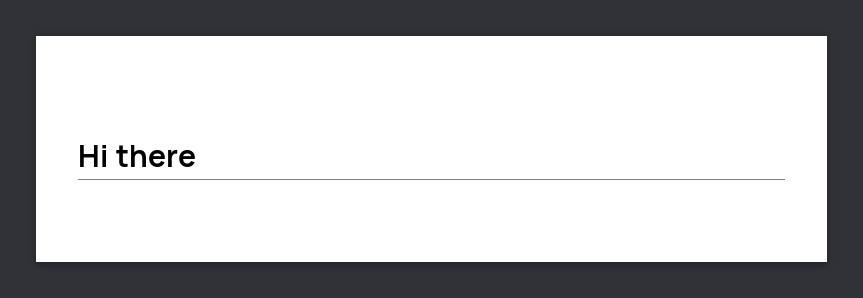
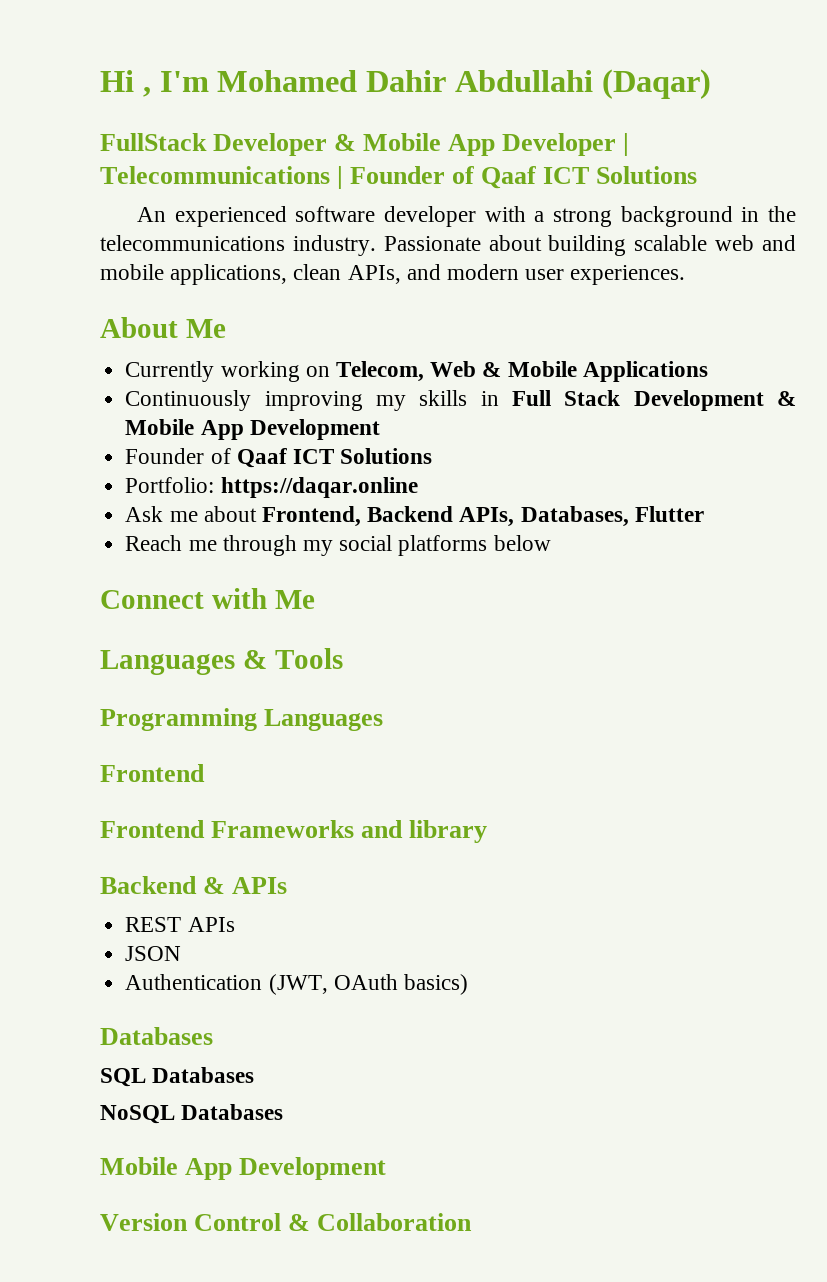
- Hi there
+ Hi , I'm Mohamed Dahir Abdullahi (Daqar)
+ FullStack Developer & Mobile App Developer | Telecommunications | Founder of Qaaf ICT Solutions
+ An experienced software developer with a strong background in the telecommunications industry. Passionate about building scalable web and mobile applications, clean APIs, and modern user experiences.
+ About Me
+ Currently working on Telecom, Web & Mobile Applications
+ Continuously improving my skills in Full Stack Development & Mobile App Development
+ Founder of Qaaf ICT Solutions
+ Portfolio: https://daqar.online
+ Ask me about Frontend, Backend APIs, Databases, Flutter
+ Reach me through my social platforms below
+ Connect with Me
+ Languages & Tools
+ Programming Languages
+ Frontend
+ Frontend Frameworks and library
+ Backend & APIs
+ REST APIs
+ JSON
+ Authentication (JWT, OAuth basics)
+ Databases
+ SQL Databases
+ NoSQL Databases
+ Mobile App Development
+ Version Control & Collaboration

